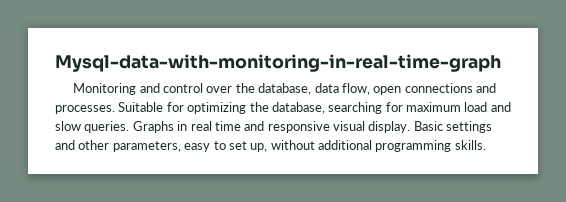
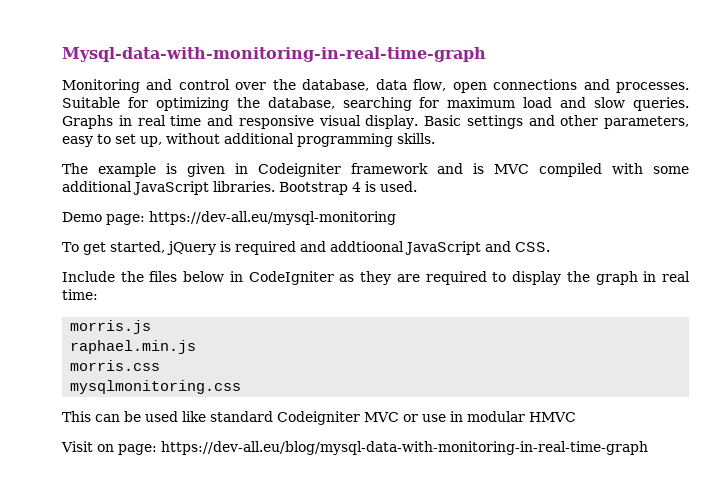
+ The example is given in Codeigniter framework and is MVC compiled with some additional JavaScript libraries. Bootstrap 4 is used.
+ Demo page: https://dev-all.eu/mysql-monitoring
+ To get started, jQuery is required and addtioonal JavaScript and CSS.
+ Include the files below in CodeIgniter as they are required to display the graph in real time:
+ morris.js
+ raphael.min.js
+ morris.css
+ mysqlmonitoring.css
+ This can be used like standard Codeigniter MVC or use in modular HMVC
+ Visit on page: https://dev-all.eu/blog/mysql-data-with-monitoring-in-real-time-graph

